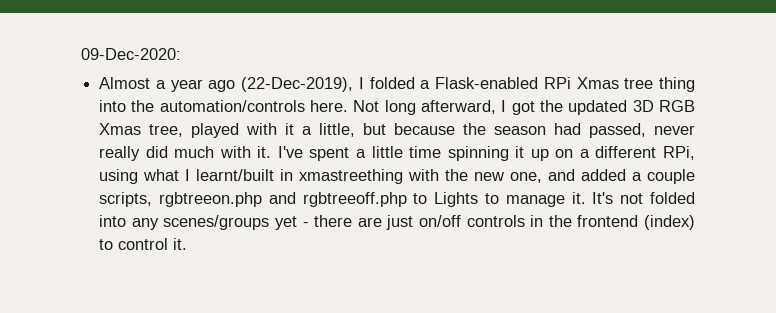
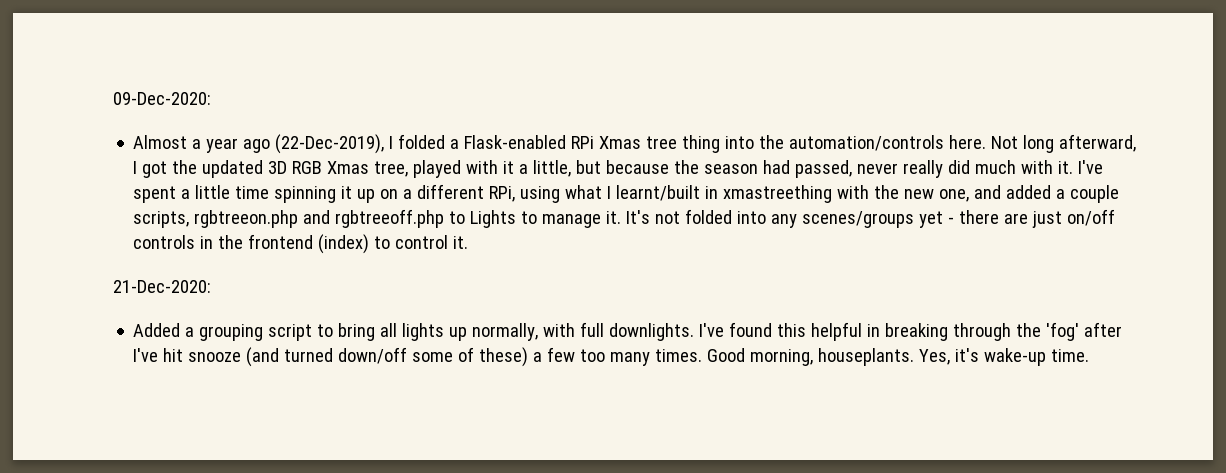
+ 21-Dec-2020:
+ Added a grouping script to bring all lights up normally, with full downlights. I've found this helpful in breaking through the 'fog' after I've hit snooze (and turned down/off some of these) a few too many times. Good morning, houseplants. Yes, it's wake-up time.

